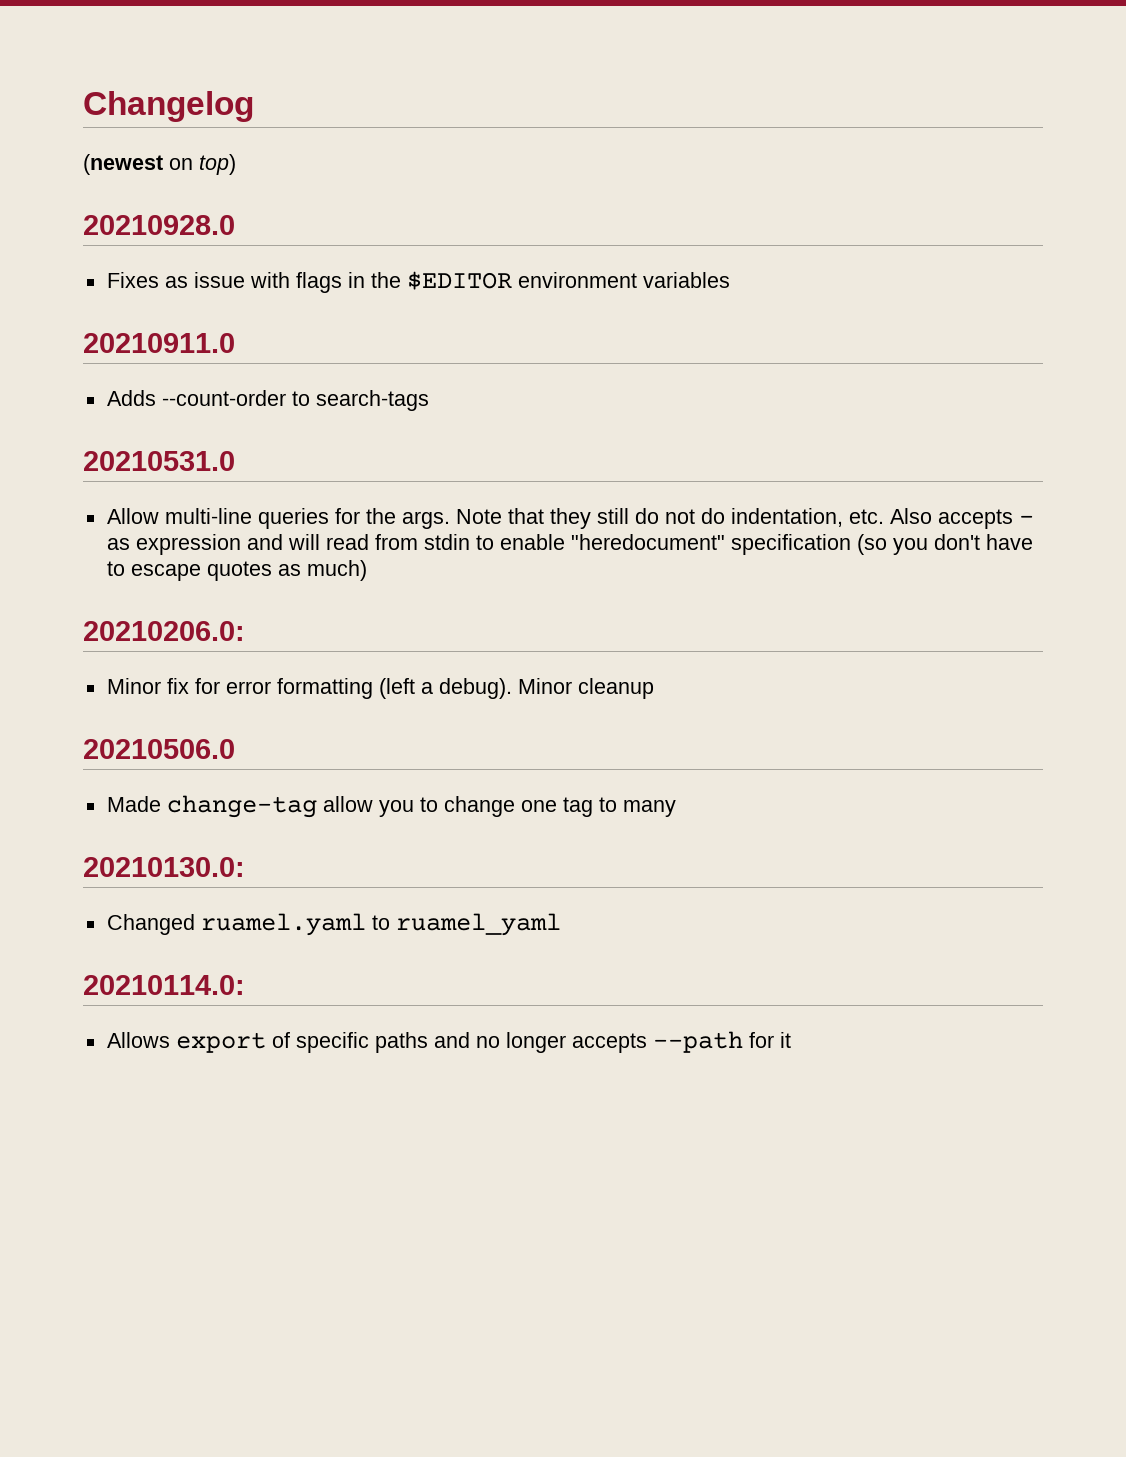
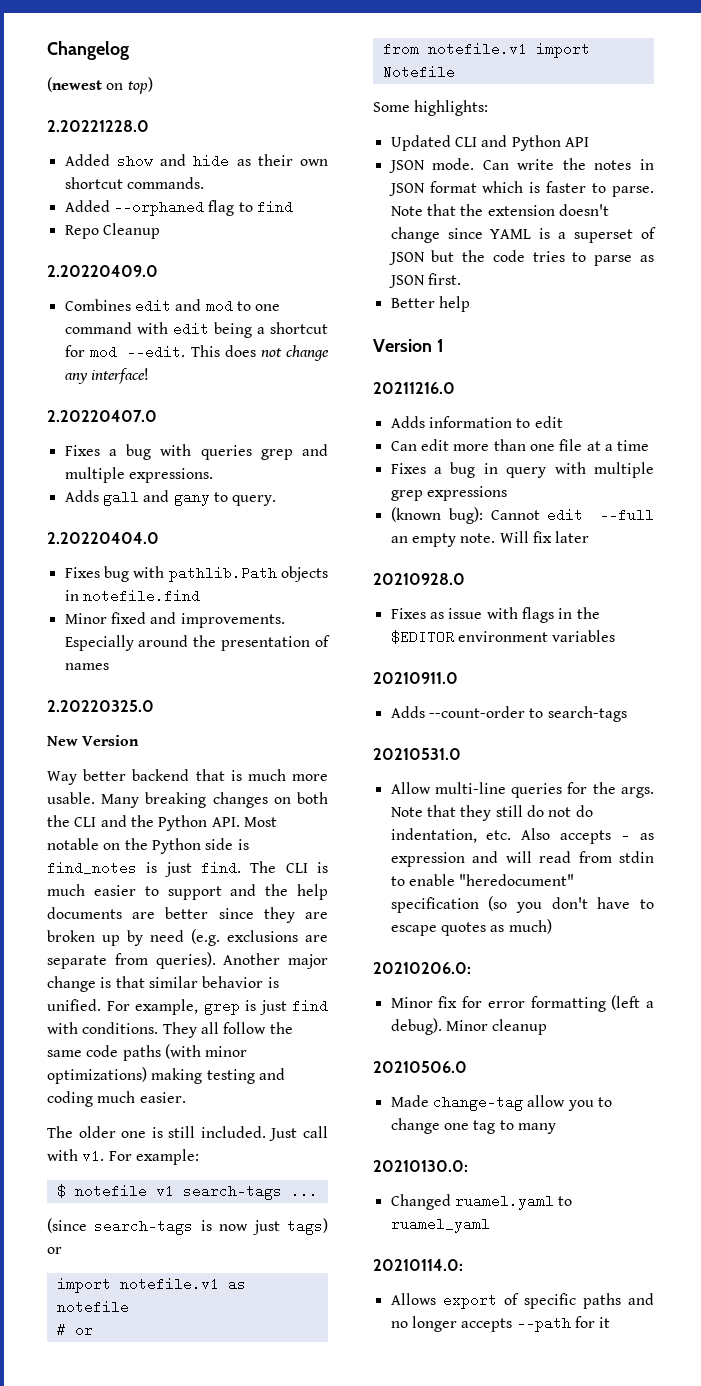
+ 2.20221228.0
+ Added show and hide as their own shortcut commands.
+ Added --orphaned flag to find
+ Repo Cleanup
+ 2.20220409.0
+ Combines edit and mod to one command with edit being a shortcut for mod --edit. This does not change any interface!
+ 2.20220407.0
+ Fixes a bug with queries grep and multiple expressions.
+ Adds gall and gany to query.
+ 2.20220404.0
+ Fixes bug with pathlib.Path objects in notefile.find
+ Minor fixed and improvements. Especially around the presentation of names
+ 2.20220325.0
+ New Version
+ Way better backend that is much more usable. Many breaking changes on both the CLI and the Python API. Most notable on the Python side is find_notes is just find. The CLI is much easier to support and the help documents are better since they are broken up by need (e.g. exclusions are separate from queries). Another major change is that similar behavior is unified. For example, grep is just find with conditions. They all follow the same code paths (with minor optimizations) making testing and coding much easier.
+ The older one is still included. Just call with v1. For example:
+ $ notefile v1 search-tags ...
+ (since search-tags is now just tags) or
+ import notefile.v1 as notefile
+ # or
+ from notefile.v1 import Notefile
+ Some highlights:
+ Updated CLI and Python API
+ JSON mode. Can write the notes in JSON format which is faster to parse. Note that the extension doesn't change since YAML is a superset of JSON but the code tries to parse as JSON first.
+ Better help
+ Version 1
+ 20211216.0
+ Adds information to edit
+ Can edit more than one file at a time
+ Fixes a bug in query with multiple grep expressions
+ (known bug): Cannot edit --full an empty note. Will fix later

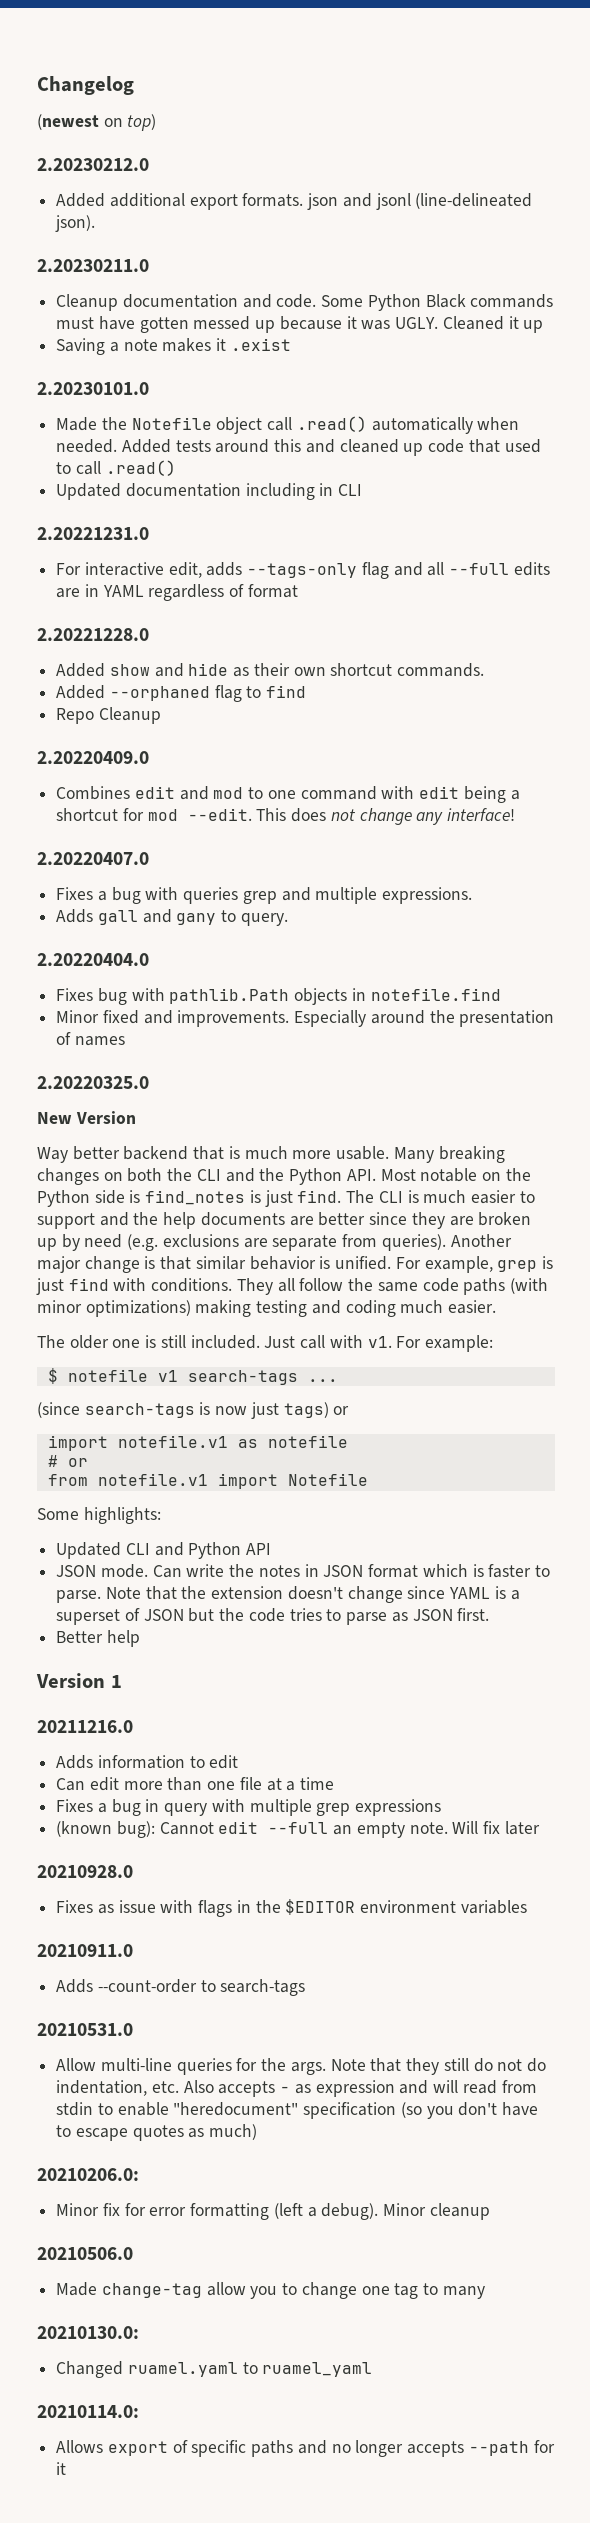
+ 2.20230212.0
+ Added additional export formats. json and jsonl (line-delineated json).
+ 2.20230211.0
+ Cleanup documentation and code. Some Python Black commands must have gotten messed up because it was UGLY. Cleaned it up
+ Saving a note makes it .exist
+ 2.20230101.0
+ Made the Notefile object call .read() automatically when needed. Added tests around this and cleaned up code that used to call .read()
+ Updated documentation including in CLI
+ 2.20221231.0
+ For interactive edit, adds --tags-only flag and all --full edits are in YAML regardless of format

